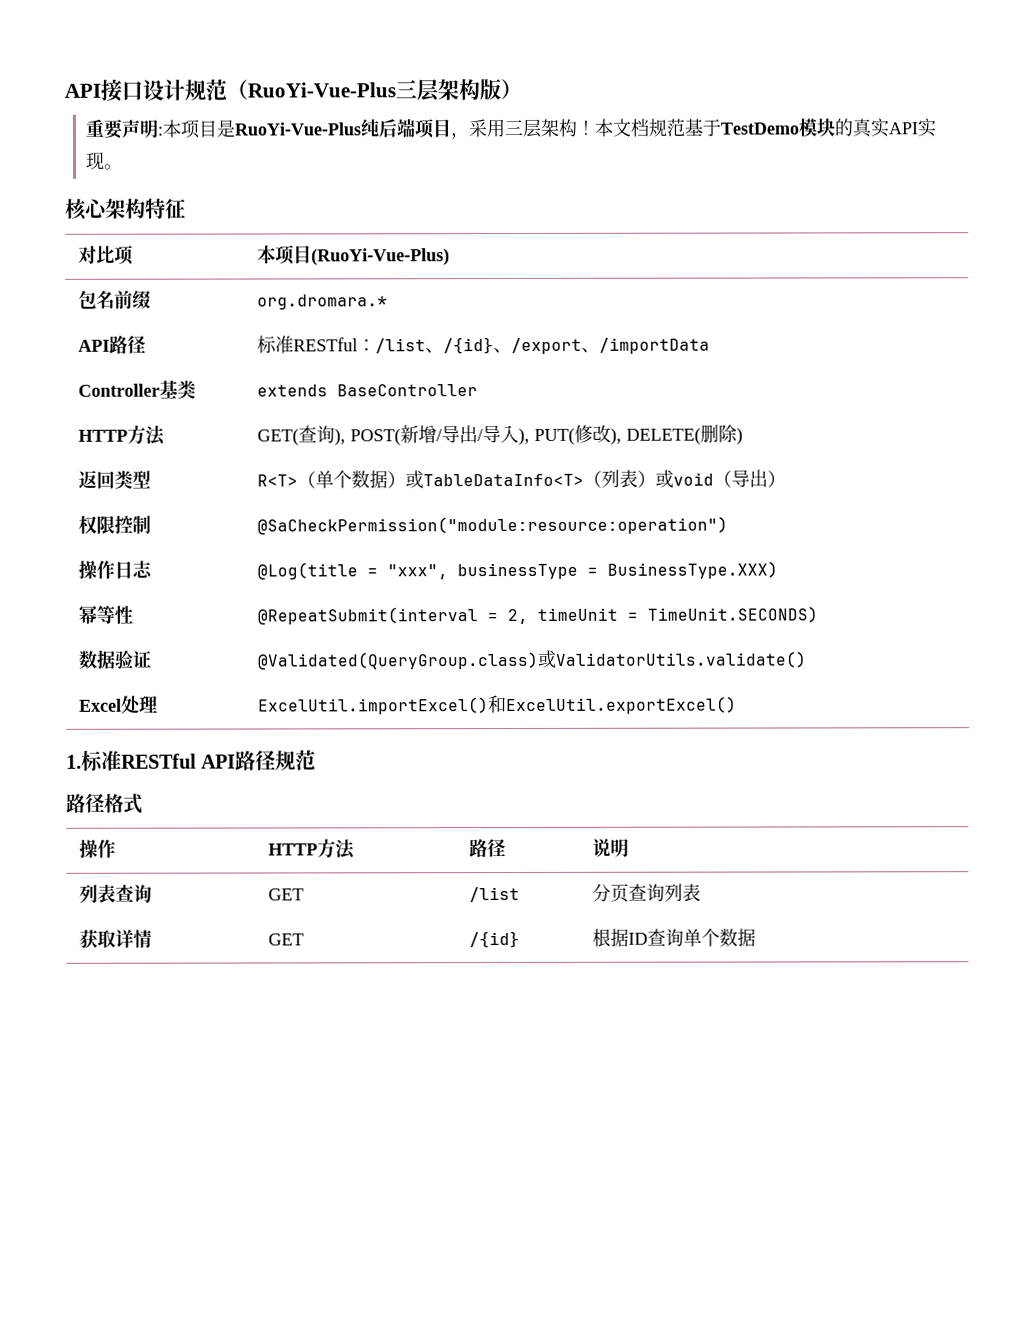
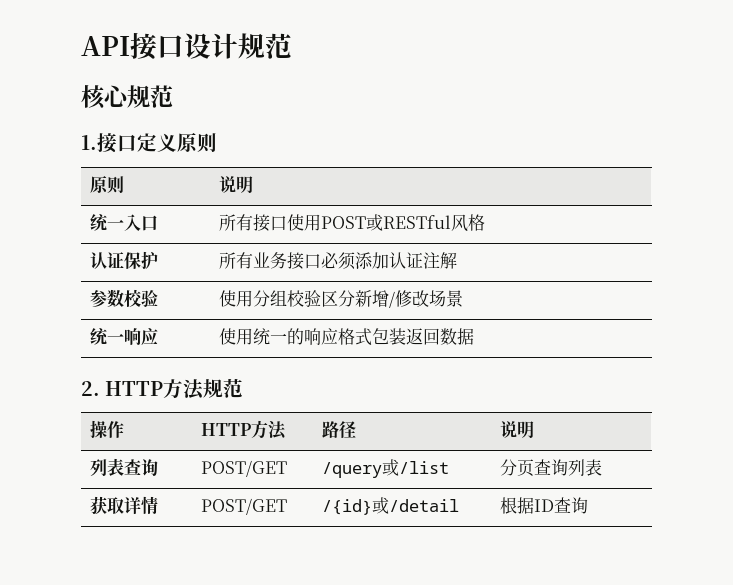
- API接口设计规范（RuoYi-Vue-Plus三层架构版）
- 重要声明:本项目是RuoYi-Vue-Plus纯后端项目，采用三层架构！本文档规范基于TestDemo模块的真实API实现。
- 核心架构特征
- 对比项 | 本项目(RuoYi-Vue-Plus)
- 包名前缀 | org.dromara.*
- API路径 | 标准RESTful：/list、/{id}、/export、/importData
- Controller基类 | extends BaseController
- HTTP方法 | GET(查询), POST(新增/导出/导入), PUT(修改), DELETE(删除)
- 返回类型 | R<T>（单个数据）或TableDataInfo<T>（列表）或void（导出）
- 权限控制 | @SaCheckPermission("module:resource:operation")
- 操作日志 | @Log(title = "xxx", businessType = BusinessType.XXX)
- 幂等性 | @RepeatSubmit(interval = 2, timeUnit = TimeUnit.SECONDS)
- 数据验证 | @Validated(QueryGroup.class)或ValidatorUtils.validate()
- Excel处理 | ExcelUtil.importExcel()和ExcelUtil.exportExcel()
- 1.标准RESTful API路径规范
- 路径格式
+ API接口设计规范
+ 核心规范
+ 1.接口定义原则
+ 原则 | 说明
+ 统一入口 | 所有接口使用POST或RESTful风格
+ 认证保护 | 所有业务接口必须添加认证注解
+ 参数校验 | 使用分组校验区分新增/修改场景
+ 统一响应 | 使用统一的响应格式包装返回数据
+ 2. HTTP方法规范
- 列表查询 | GET | /list | 分页查询列表
+ 列表查询 | POST/GET | /query或/list | 分页查询列表
- 获取详情 | GET | /{id} | 根据ID查询单个数据
+ 获取详情 | POST/GET | /{id}或/detail | 根据ID查询

